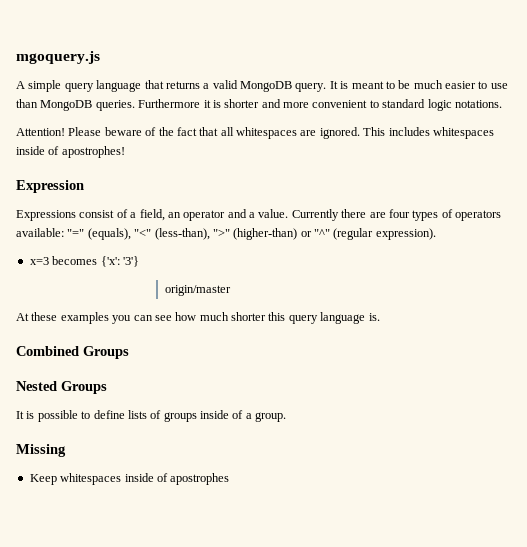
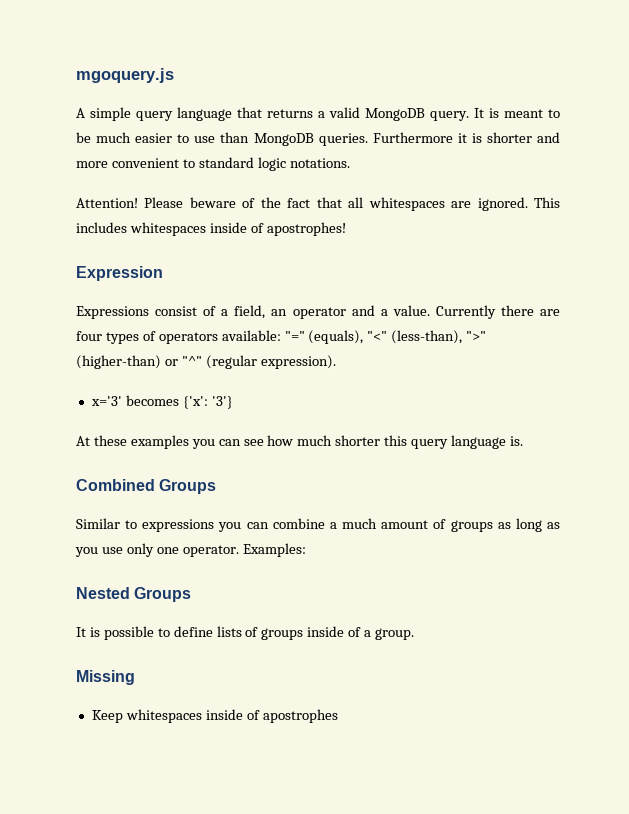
- x=3 becomes {'x': '3'}
+ x='3' becomes {'x': '3'}
- origin/master
+ Similar to expressions you can combine a much amount of groups as long as you use only one operator. Examples:

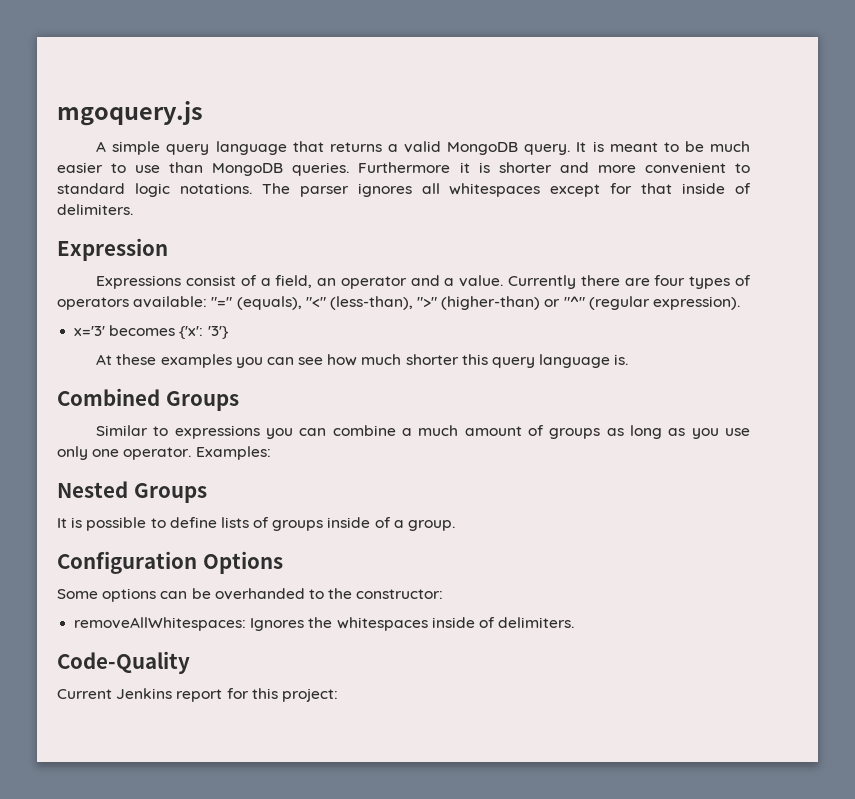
- Furthermore it is shorter and more convenient to standard logic notations.
- Attention! Please beware of the fact that all whitespaces are ignored. This includes whitespaces inside of apostrophes!
+ Furthermore it is shorter and more convenient to standard logic notations. The parser ignores all whitespaces except for that inside of delimiters.
- Missing
- Keep whitespaces inside of apostrophes
+ Configuration Options
+ Some options can be overhanded to the constructor:
+ removeAllWhitespaces: Ignores the whitespaces inside of delimiters.
+ Code-Quality
+ Current Jenkins report for this project:

